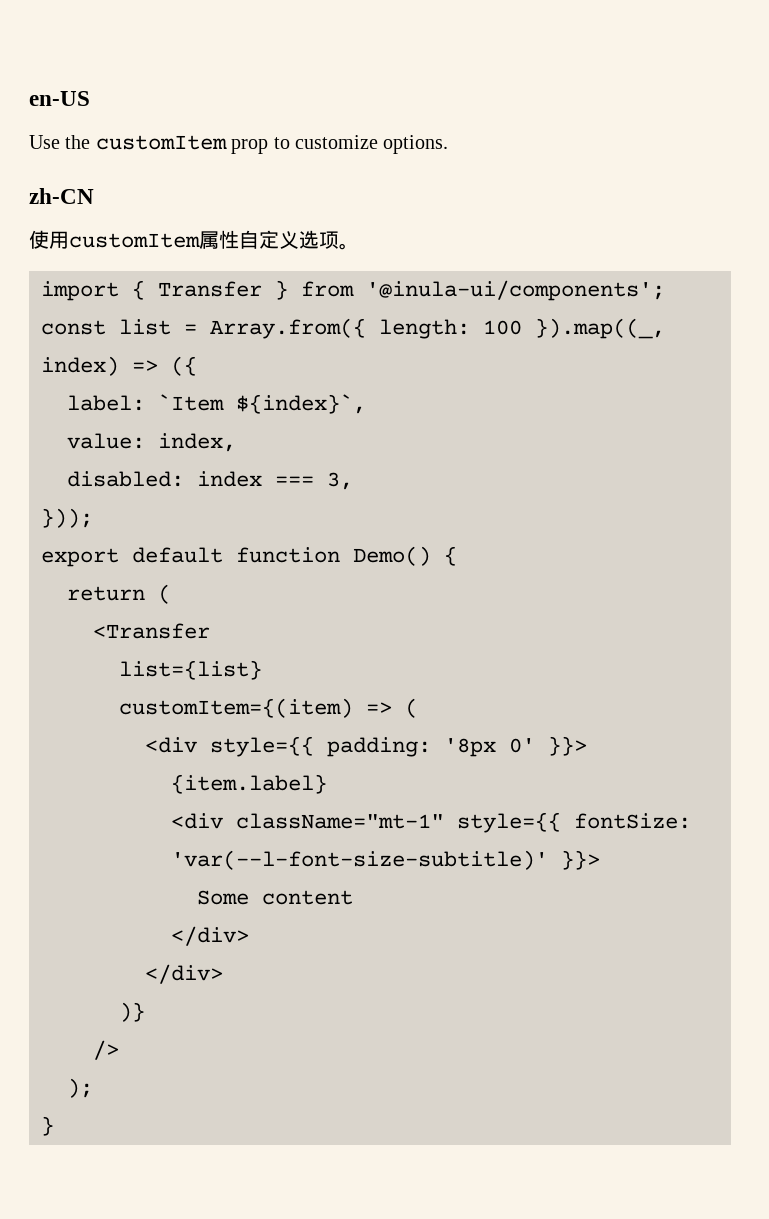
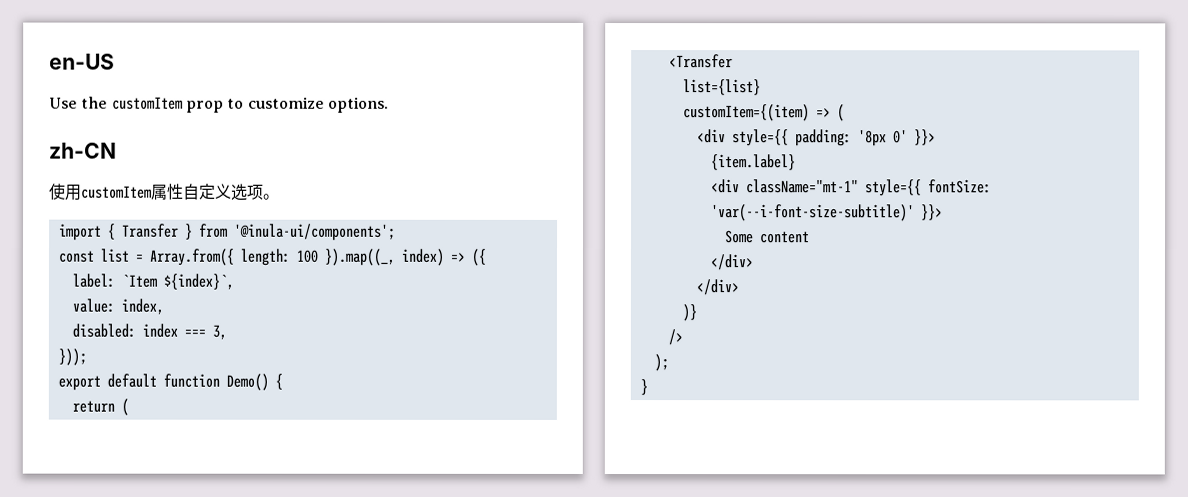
- <div className="mt-1" style={{ fontSize: 'var(--l-font-size-subtitle)' }}>
+ <div className="mt-1" style={{ fontSize: 'var(--i-font-size-subtitle)' }}>

